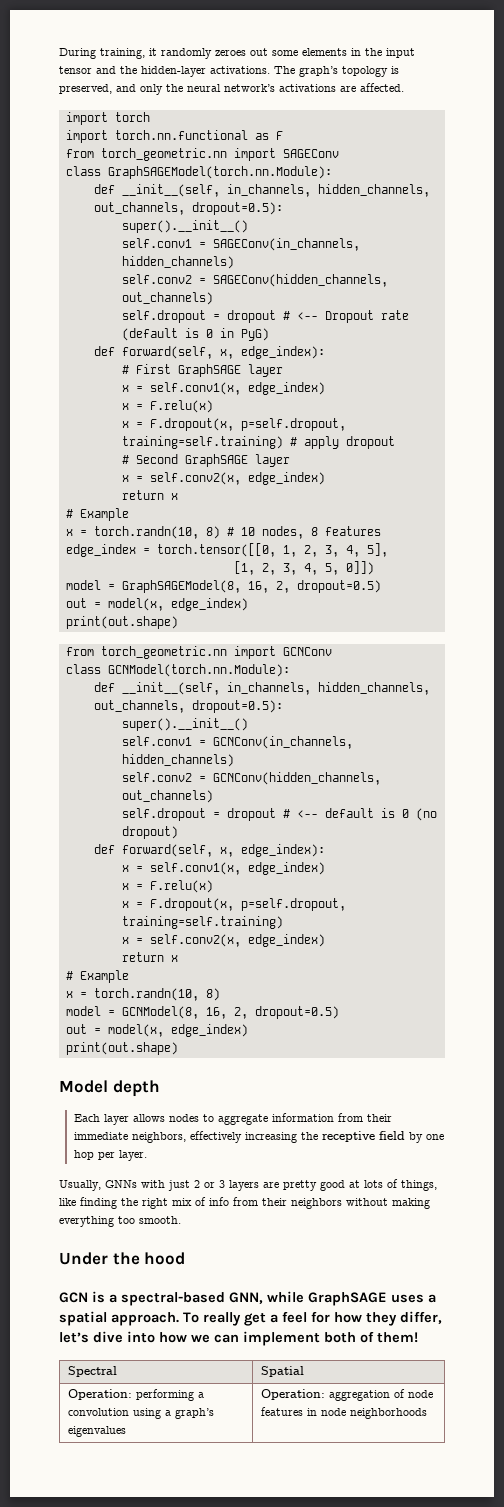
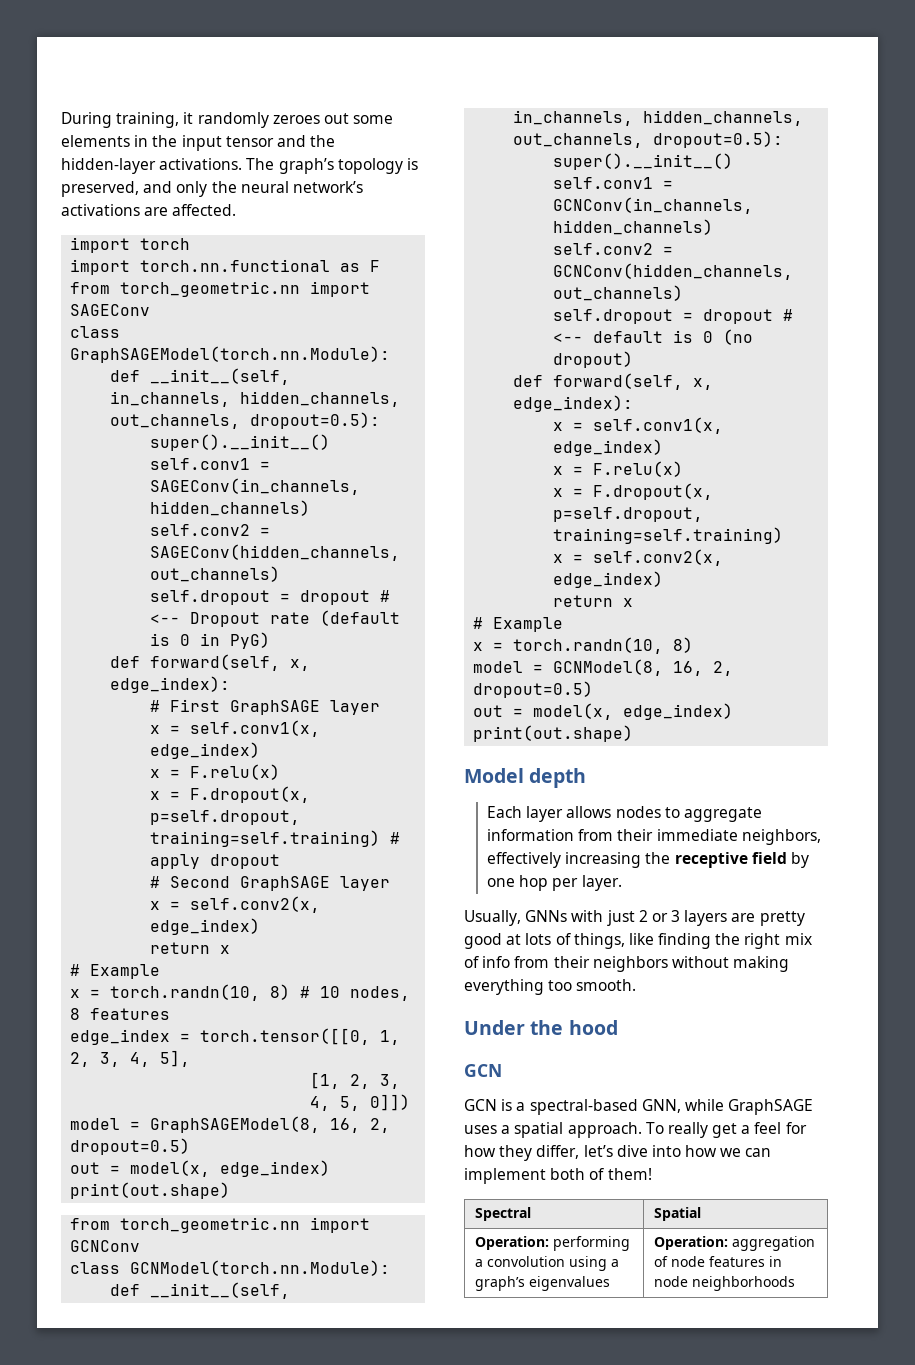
  Under the hood
+ GCN

